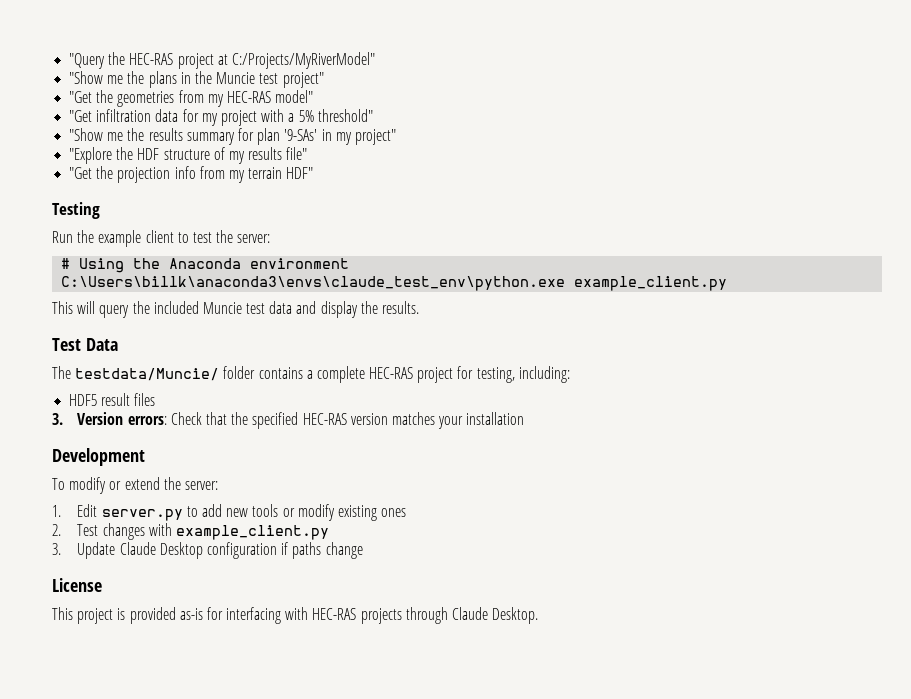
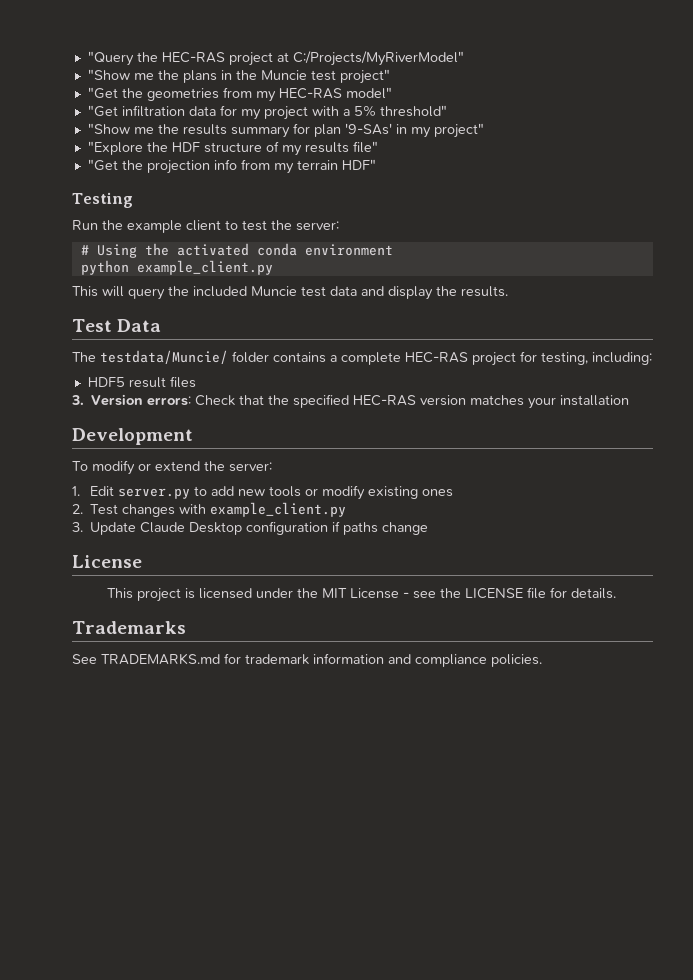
- # Using the Anaconda environment
+ # Using the activated conda environment
- C:\Users\billk\anaconda3\envs\claude_test_env\python.exe example_client.py
+ python example_client.py
- This project is provided as-is for interfacing with HEC-RAS projects through Claude Desktop.
+ This project is licensed under the MIT License - see the LICENSE file for details.
+ Trademarks
+ See TRADEMARKS.md for trademark information and compliance policies.

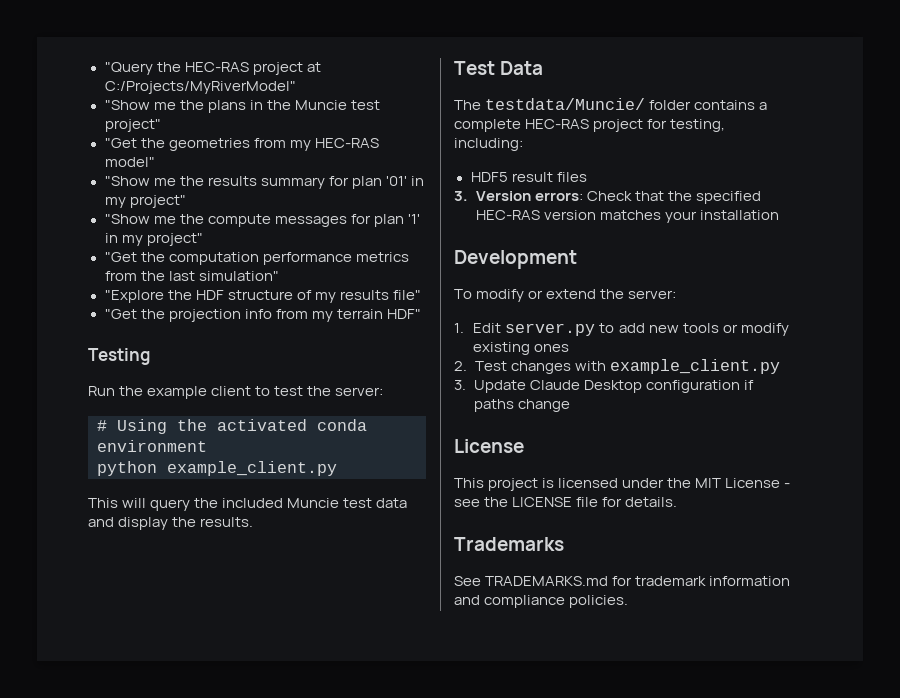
- "Get infiltration data for my project with a 5% threshold"
- "Show me the results summary for plan '9-SAs' in my project"
+ "Show me the results summary for plan '01' in my project"
+ "Show me the compute messages for plan '1' in my project"
+ "Get the computation performance metrics from the last simulation"

